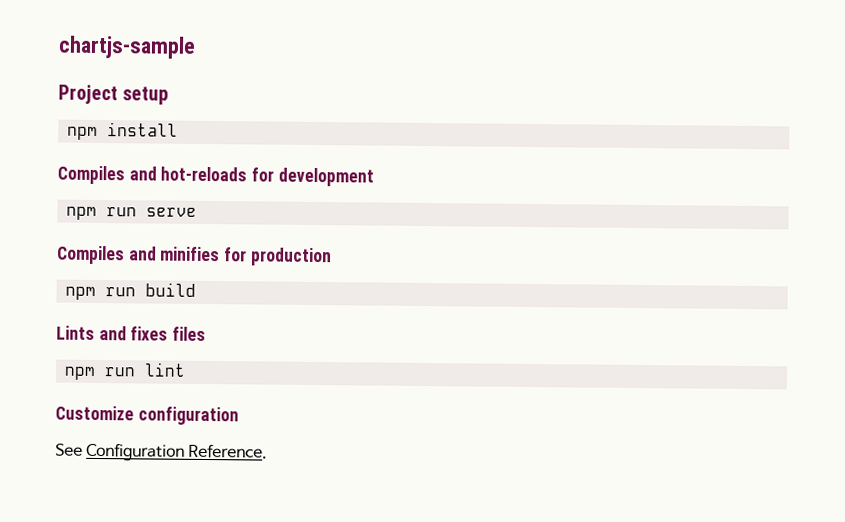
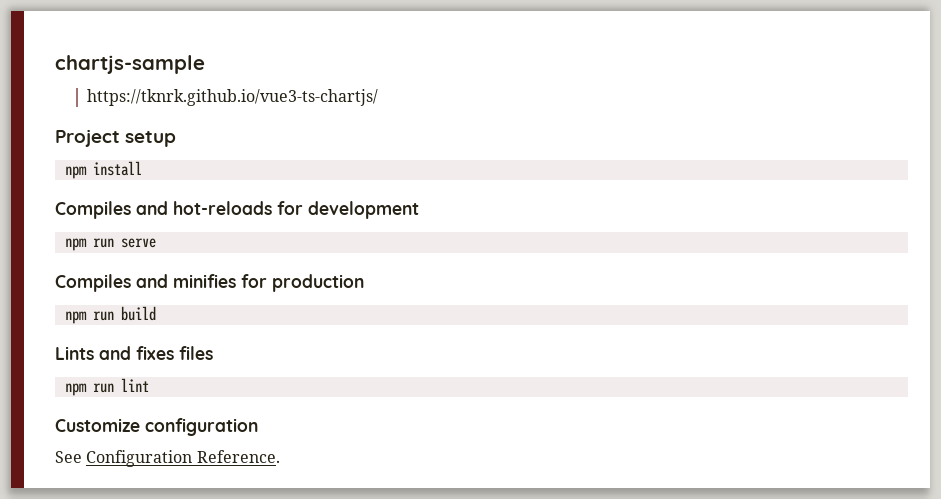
+ https://tknrk.github.io/vue3-ts-chartjs/

